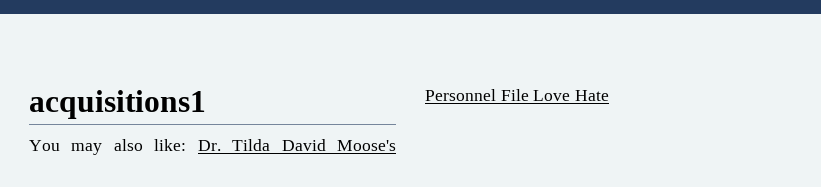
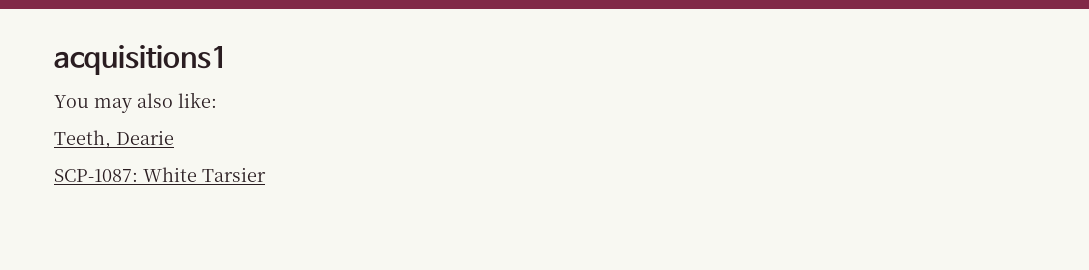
- You may also like: Dr. Tilda David Moose's Personnel File Love Hate
+ You may also like:
+ Teeth, Dearie
+ SCP-1087: White Tarsier

